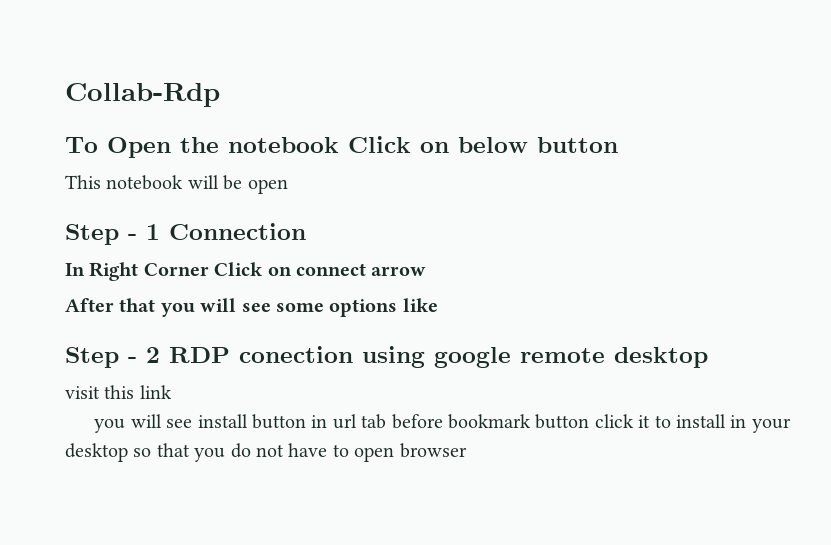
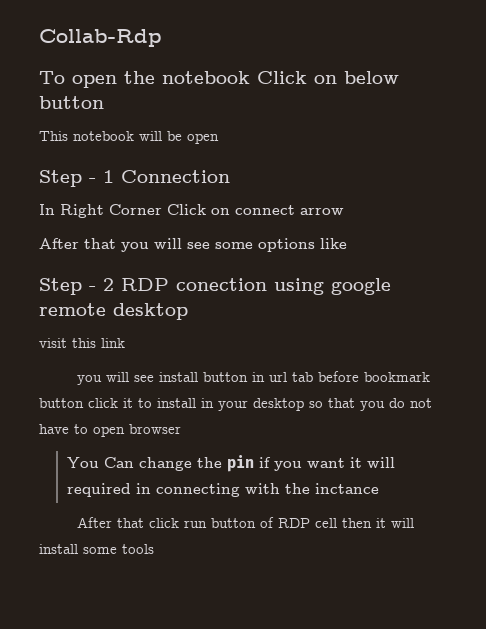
- To Open the notebook Click on below button
+ To open the notebook Click on below button
+ You Can change the pin if you want it will required in connecting with the inctance
+ After that click run button of RDP cell then it will install some tools

